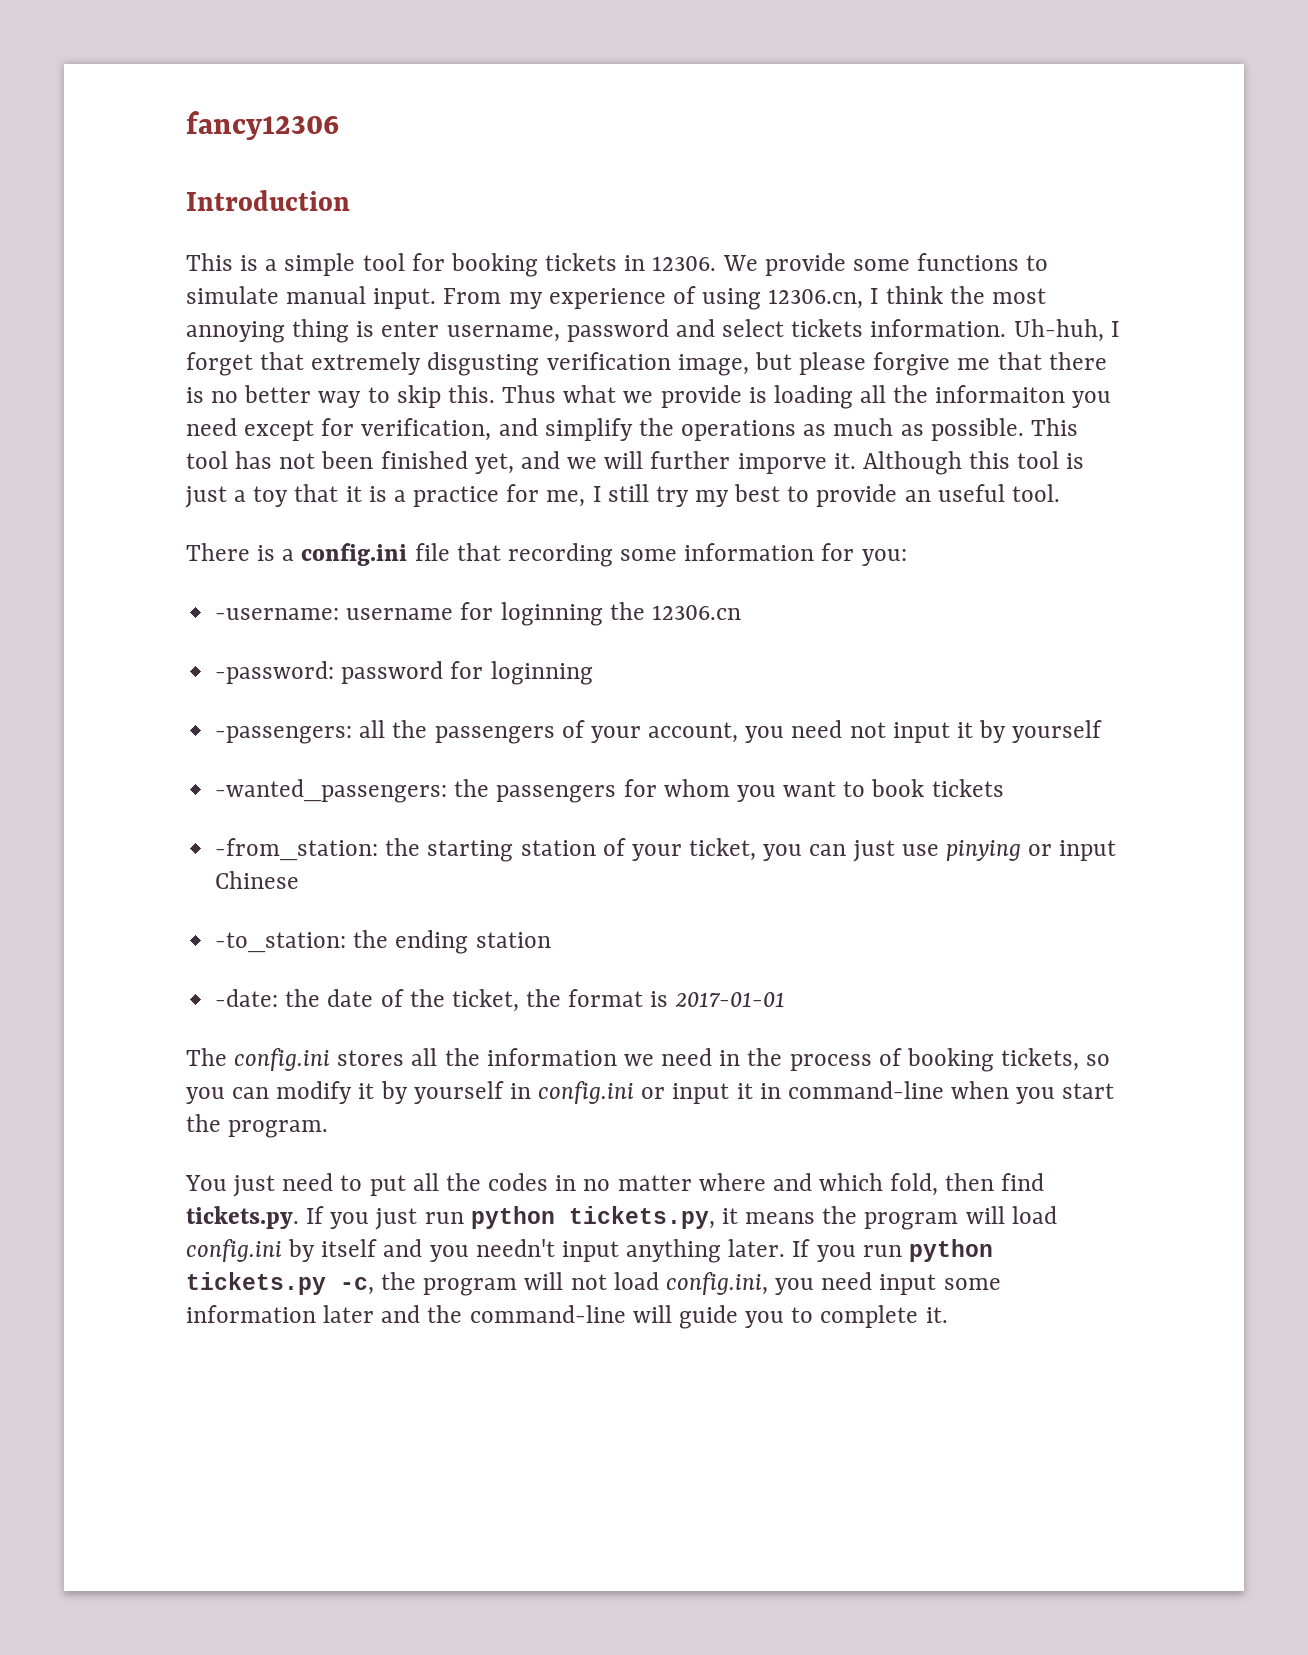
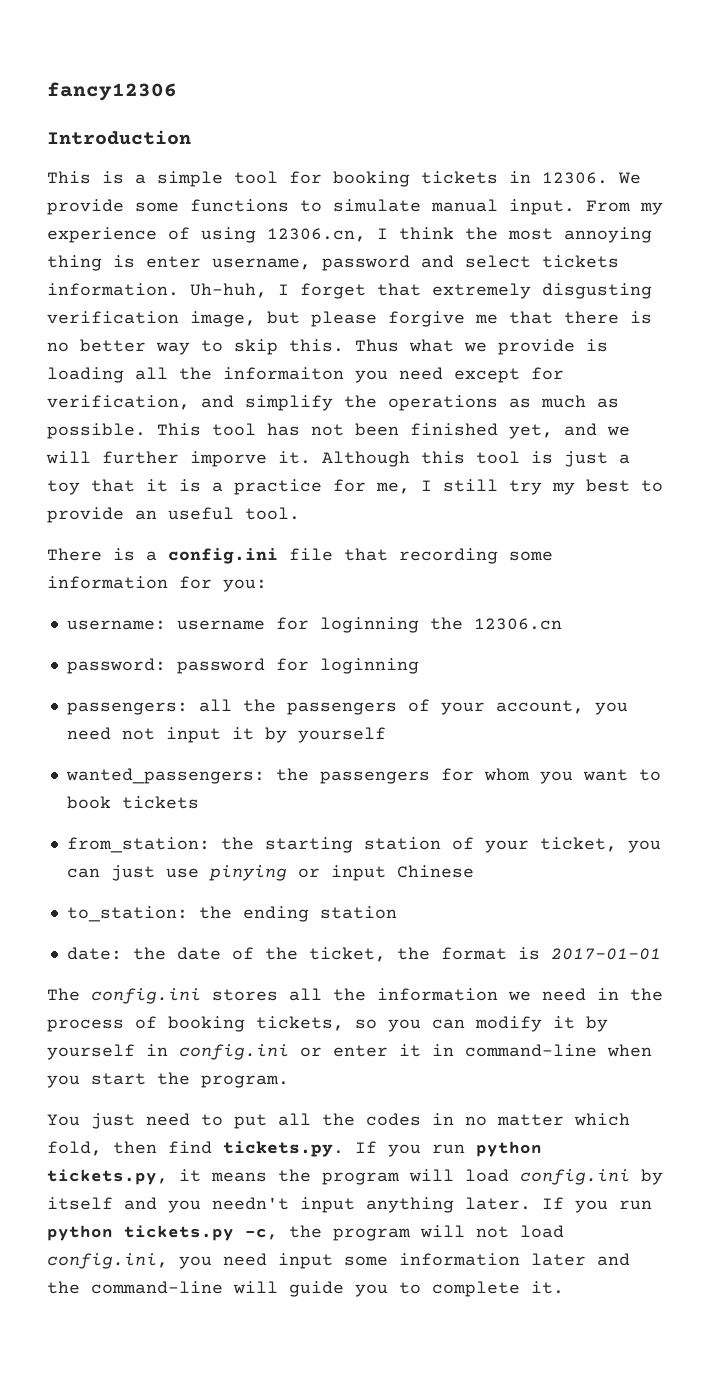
- -username: username for loginning the 12306.cn
+ username: username for loginning the 12306.cn
- -password: password for loginning
+ password: password for loginning
- -passengers: all the passengers of your account, you need not input it by yourself
+ passengers: all the passengers of your account, you need not input it by yourself
- -wanted_passengers: the passengers for whom you want to book tickets
+ wanted_passengers: the passengers for whom you want to book tickets
- -from_station: the starting station of your ticket, you can just use pinying or input Chinese
+ from_station: the starting station of your ticket, you can just use pinying or input Chinese
- -to_station: the ending station
+ to_station: the ending station
- -date: the date of the ticket, the format is 2017-01-01
+ date: the date of the ticket, the format is 2017-01-01
- The config.ini stores all the information we need in the process of booking tickets, so you can modify it by yourself in config.ini or input it in command-line when you start the program.
+ The config.ini stores all the information we need in the process of booking tickets, so you can modify it by yourself in config.ini or enter it in command-line when you start the program.
- You just need to put all the codes in no matter where and which fold, then find tickets.py. If you just run python tickets.py, it means the program will load config.ini by itself and you needn't input anything later.
+ You just need to put all the codes in no matter which fold, then find tickets.py. If you run python tickets.py, it means the program will load config.ini by itself and you needn't input anything later.

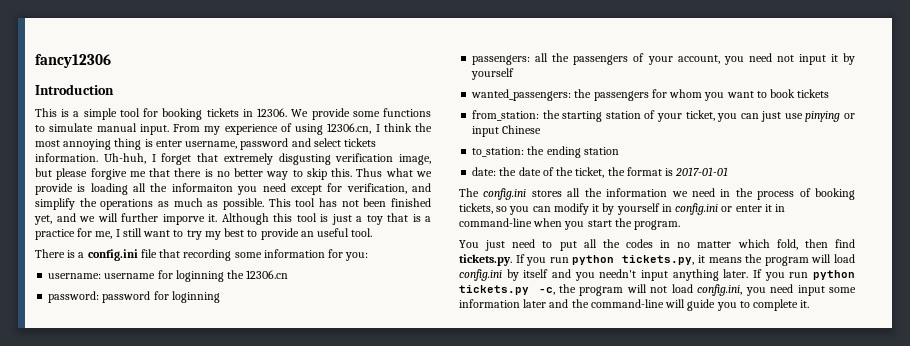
- Although this tool is just a toy that it is a practice for me, I still try my best to provide an useful tool.
+ Although this tool is just a toy that is a practice for me, I still want to try my best to provide an useful tool.

